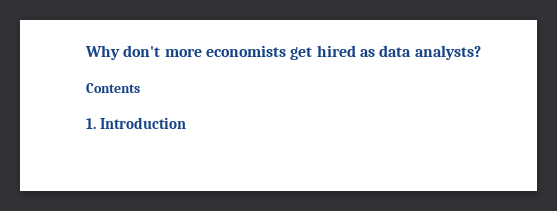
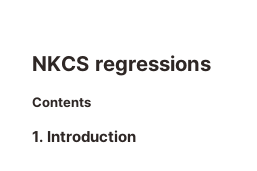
- Why don't more economists get hired as data analysts?
+ NKCS regressions

